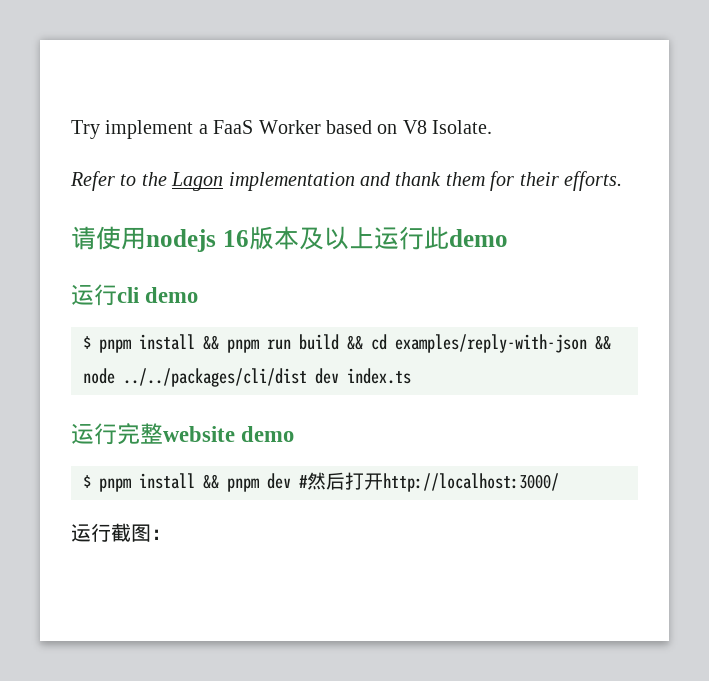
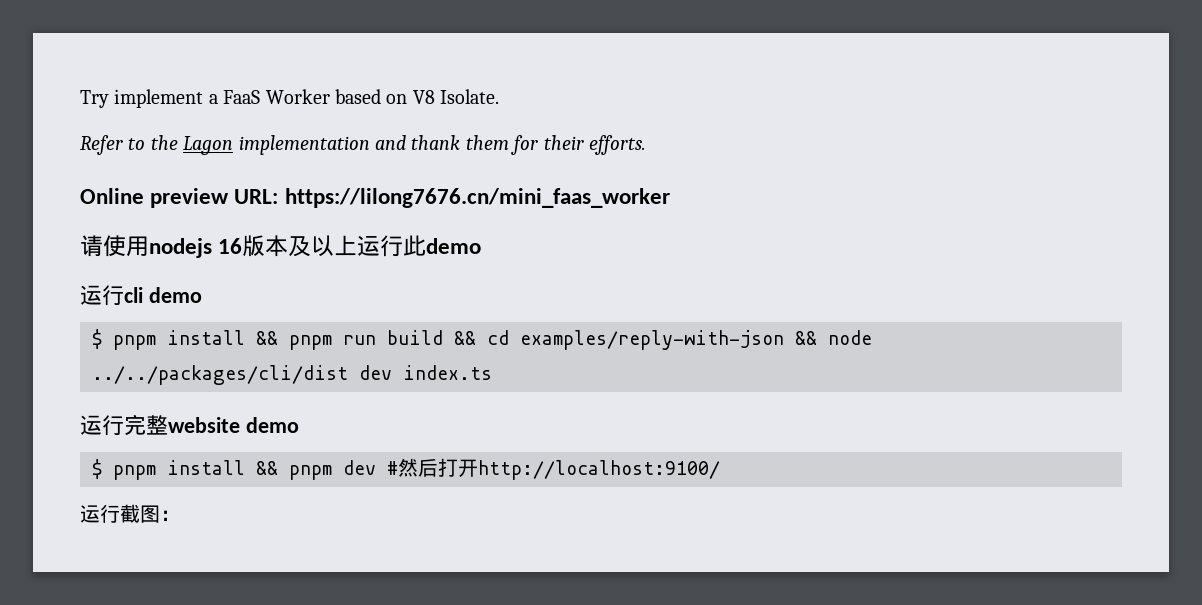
+ Online preview URL: https://lilong7676.cn/mini_faas_worker
- $ pnpm install && pnpm dev #然后打开http://localhost:3000/
+ $ pnpm install && pnpm dev #然后打开http://localhost:9100/

